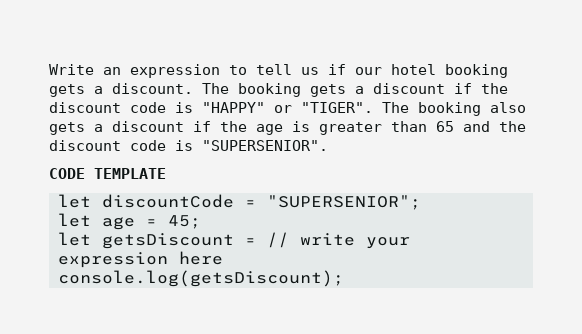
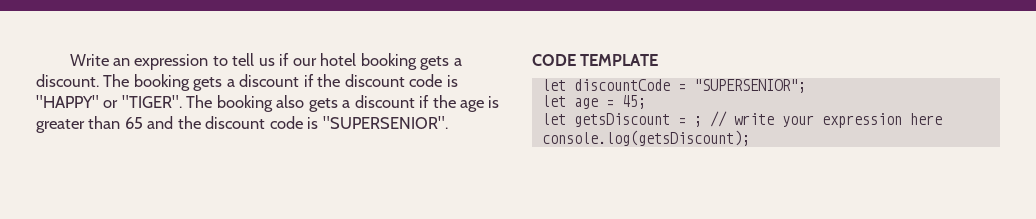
- let getsDiscount = // write your expression here
+ let getsDiscount = ; // write your expression here

